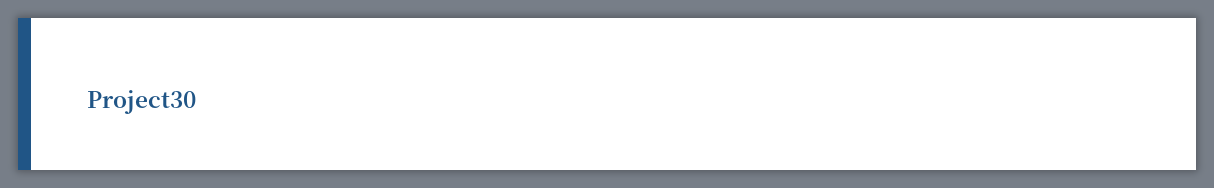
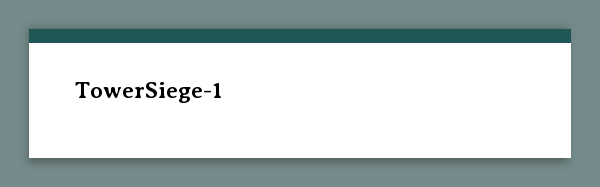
- Project30
+ TowerSiege-1

